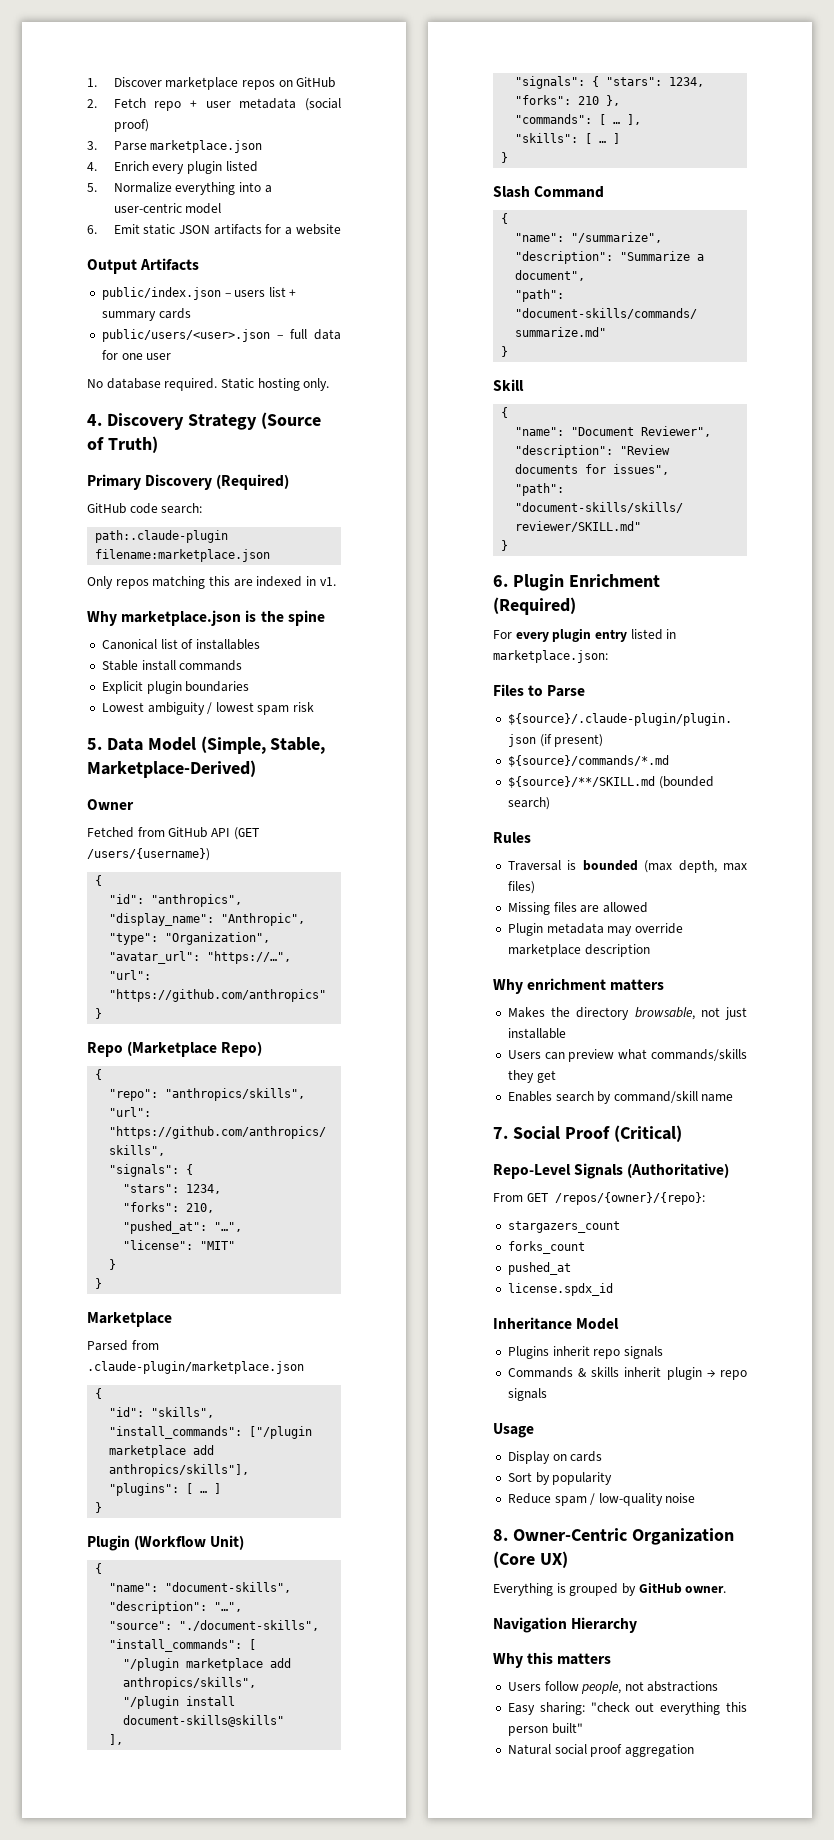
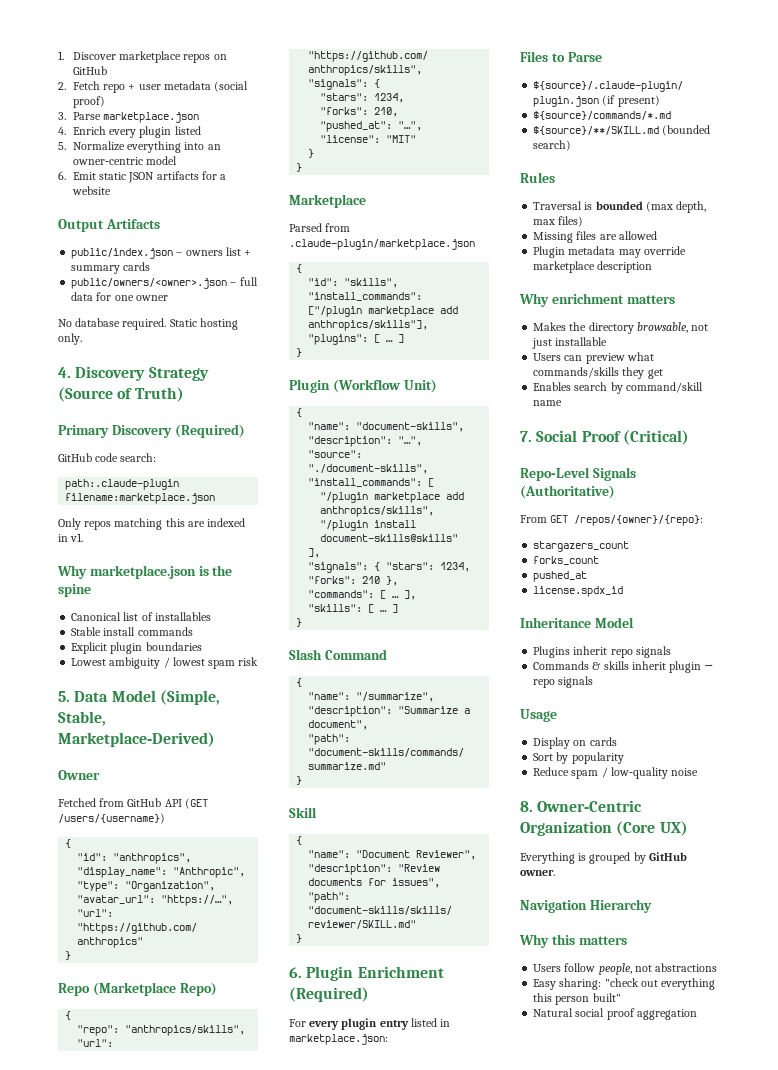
- 5. Normalize everything into a user‑centric model
+ 5. Normalize everything into an owner‑centric model
- public/index.json – users list + summary cards
+ public/index.json – owners list + summary cards
- public/users/<user>.json – full data for one user
+ public/owners/<owner>.json – full data for one owner

